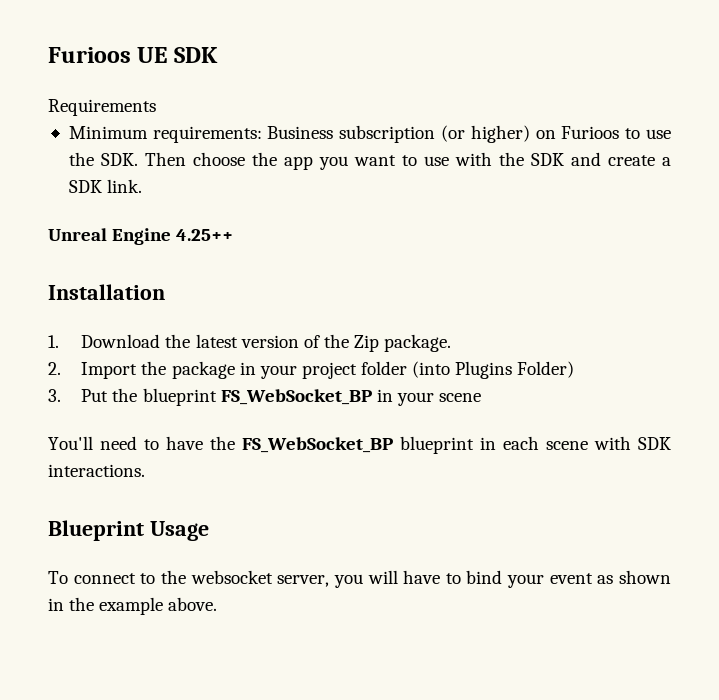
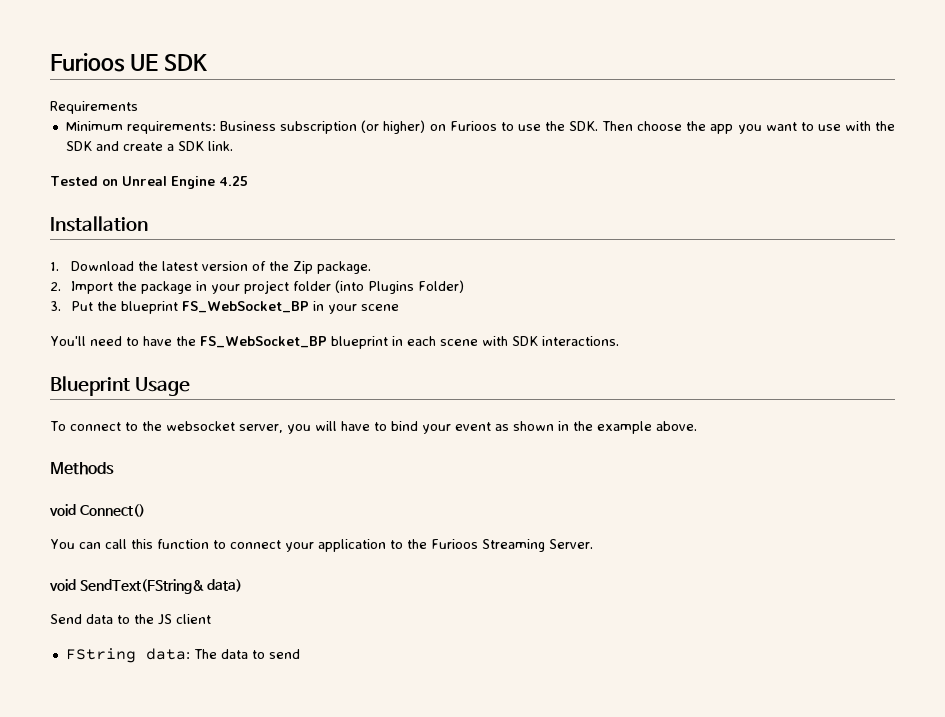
- Unreal Engine 4.25++
+ Tested on Unreal Engine 4.25
+ Methods
+ void Connect()
+ You can call this function to connect your application to the Furioos Streaming Server.
+ void SendText(FString& data)
+ Send data to the JS client
+ FString data: The data to send

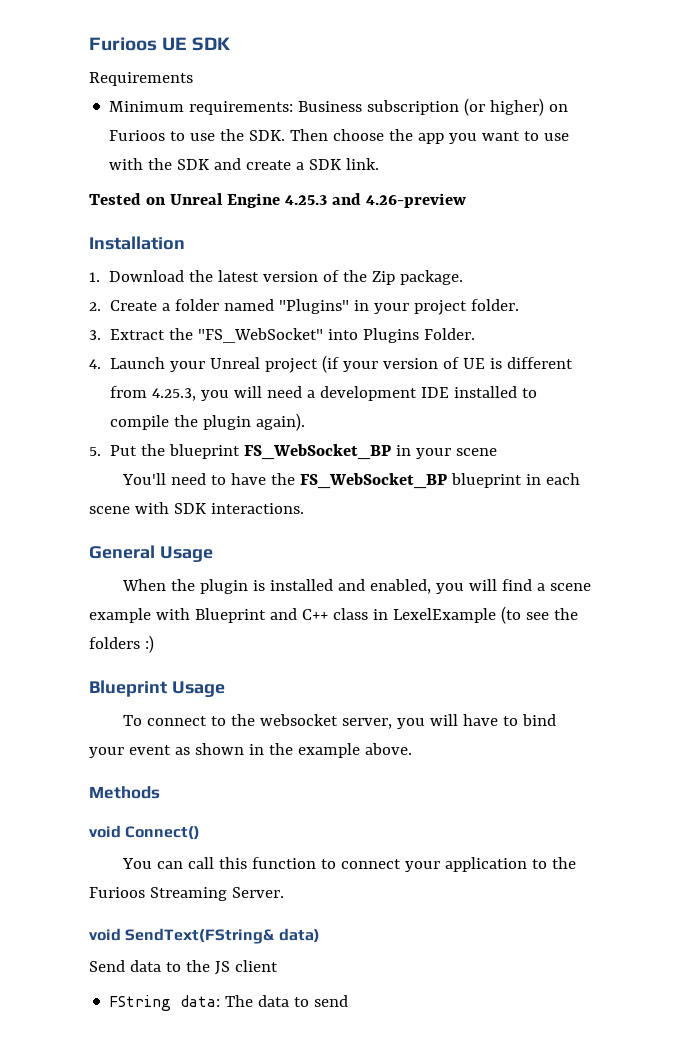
- Tested on Unreal Engine 4.25
+ Tested on Unreal Engine 4.25.3 and 4.26-preview
- 2. Import the package in your project folder (into Plugins Folder)
- 3. Put the blueprint FS_WebSocket_BP in your scene
+ 2. Create a folder named "Plugins" in your project folder.
+ 3. Extract the "FS_WebSocket" into Plugins Folder.
+ 4. Launch your Unreal project (if your version of UE is different from 4.25.3, you will need a development IDE installed to compile the plugin again).
+ 5. Put the blueprint FS_WebSocket_BP in your scene
+ General Usage
+ When the plugin is installed and enabled, you will find a scene example with Blueprint and C++ class in LexelExample (to see the folders :)

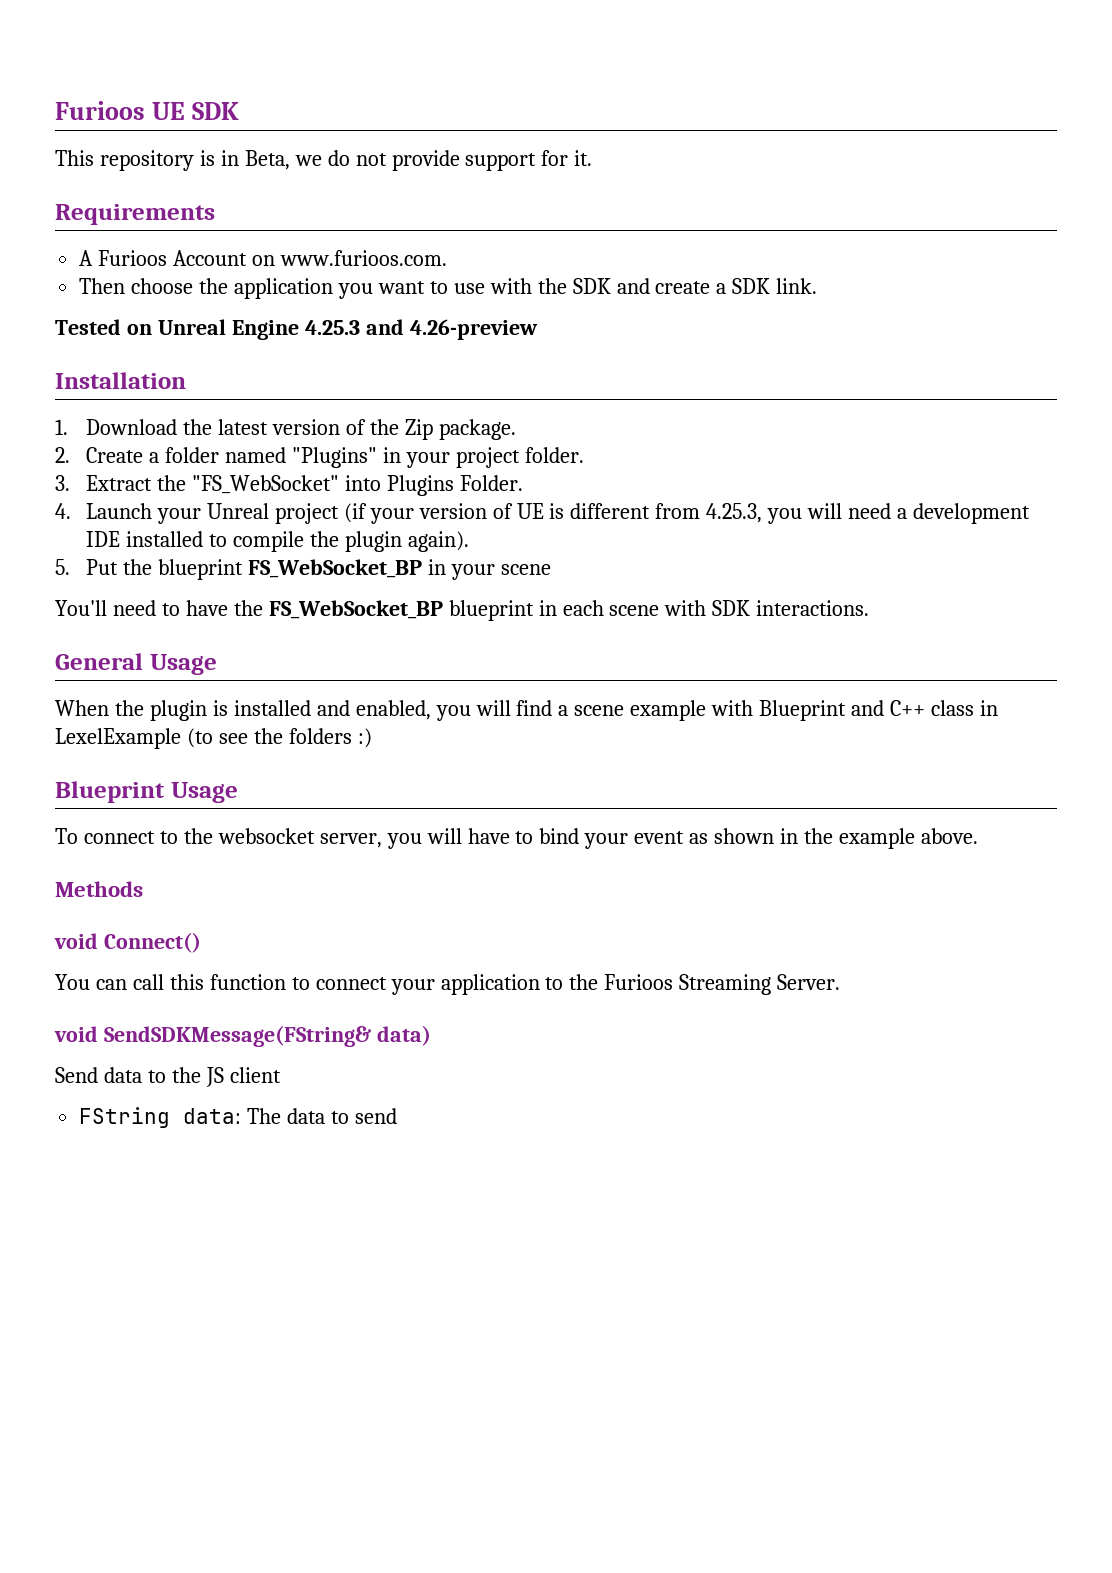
+ This repository is in Beta, we do not provide support for it.
  Requirements
- Minimum requirements: Business subscription (or higher) on Furioos to use the SDK. Then choose the app you want to use with the SDK and create a SDK link.
+ A Furioos Account on www.furioos.com.
+ Then choose the application you want to use with the SDK and create a SDK link.
- void SendText(FString& data)
+ void SendSDKMessage(FString& data)

